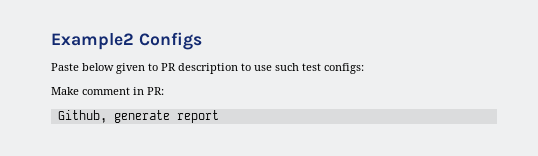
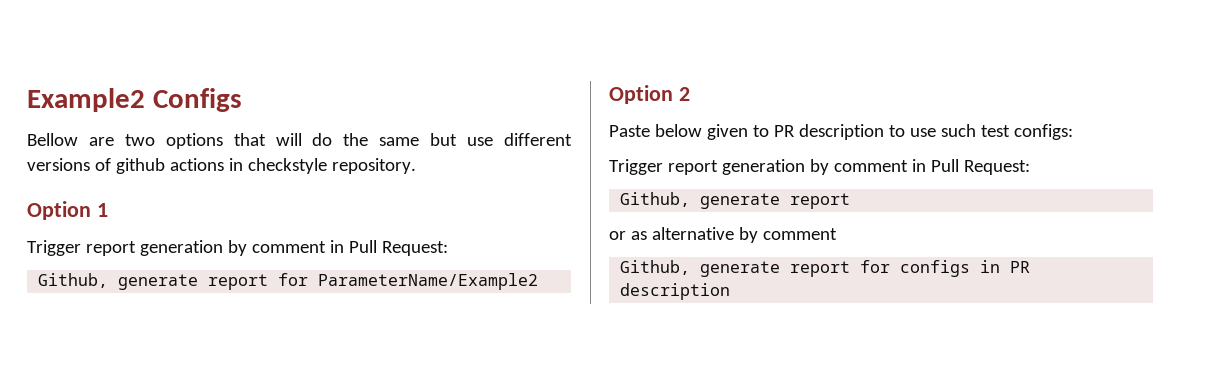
+ Bellow are two options that will do the same but use different versions of github actions in checkstyle repository.
+ Option 1
+ Trigger report generation by comment in Pull Request:
+ Github, generate report for ParameterName/Example2
+ Option 2
  Paste below given to PR description to use such test configs:
- Make comment in PR:
+ Trigger report generation by comment in Pull Request:
  Github, generate report
+ or as alternative by comment
+ Github, generate report for configs in PR description

